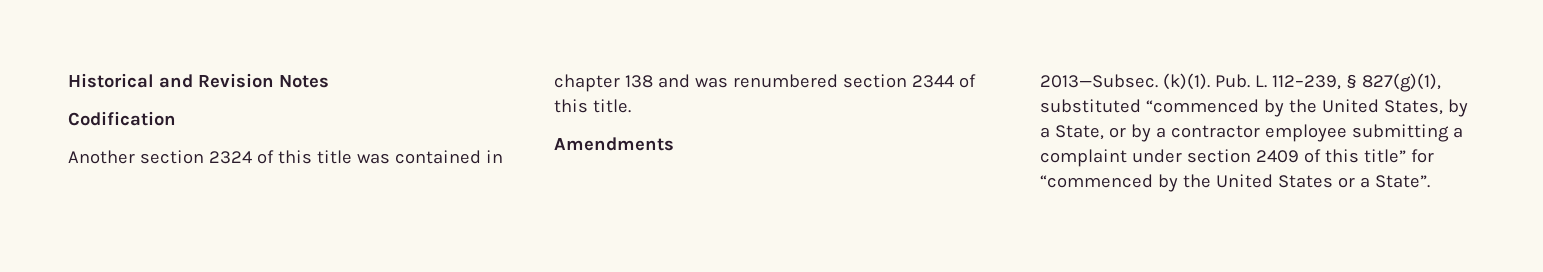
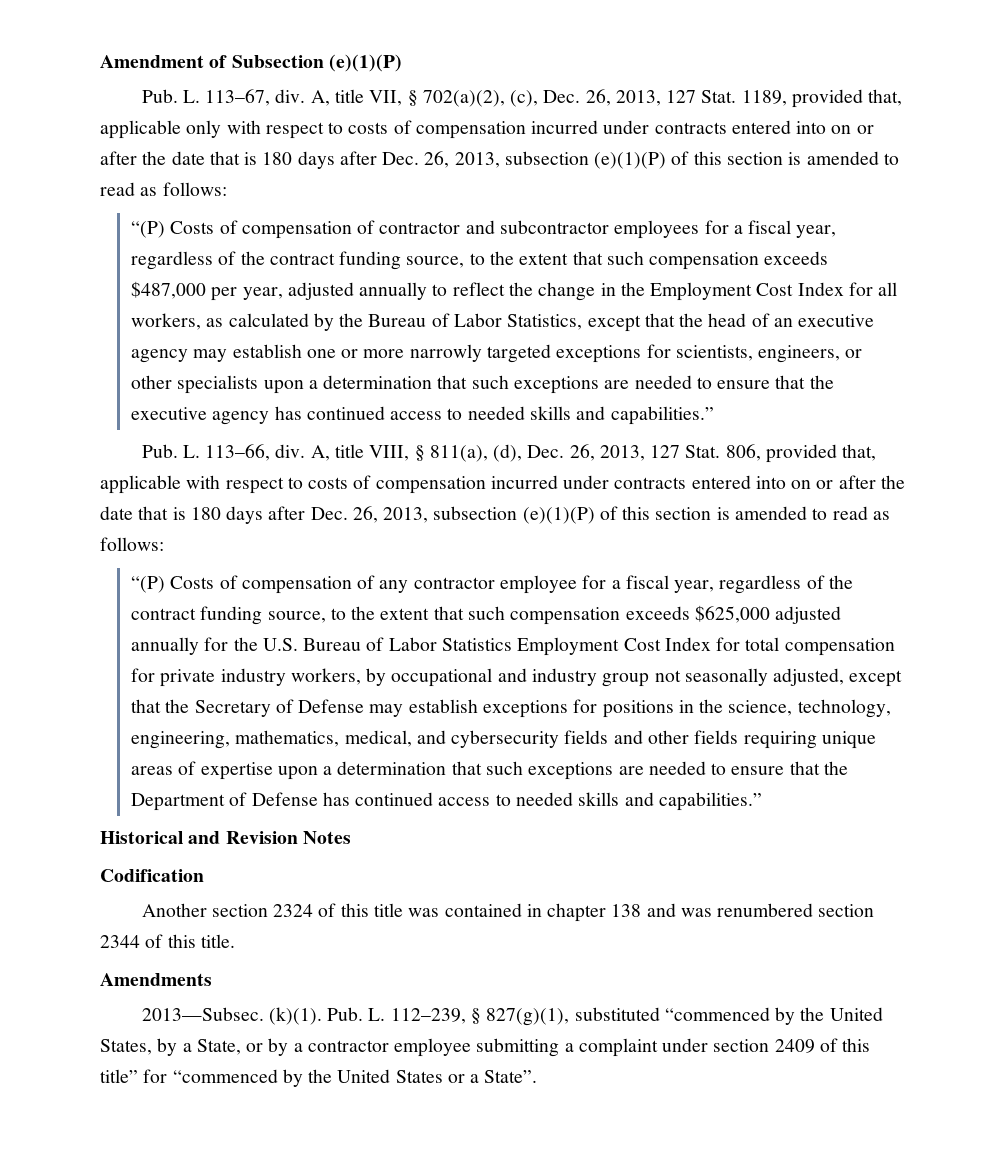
+ Amendment of Subsection (e)(1)(P)
+ Pub. L. 113–67, div. A, title VII, § 702(a)(2), (c), Dec. 26, 2013, 127 Stat. 1189, provided that, applicable only with respect to costs of compensation incurred under contracts entered into on or after the date that is 180 days after Dec. 26, 2013, subsection (e)(1)(P) of this section is amended to read as follows:
+ “(P) Costs of compensation of contractor and subcontractor employees for a fiscal year, regardless of the contract funding source, to the extent that such compensation exceeds $487,000 per year, adjusted annually to reflect the change in the Employment Cost Index for all workers, as calculated by the Bureau of Labor Statistics, except that the head of an executive agency may establish one or more narrowly targeted exceptions for scientists, engineers, or other specialists upon a determination that such exceptions are needed to ensure that the executive agency has continued access to needed skills and capabilities.”
+ Pub. L. 113–66, div. A, title VIII, § 811(a), (d), Dec. 26, 2013, 127 Stat. 806, provided that, applicable with respect to costs of compensation incurred under contracts entered into on or after the date that is 180 days after Dec. 26, 2013, subsection (e)(1)(P) of this section is amended to read as follows:
+ “(P) Costs of compensation of any contractor employee for a fiscal year, regardless of the contract funding source, to the extent that such compensation exceeds $625,000 adjusted annually for the U.S. Bureau of Labor Statistics Employment Cost Index for total compensation for private industry workers, by occupational and industry group not seasonally adjusted, except that the Secretary of Defense may establish exceptions for positions in the science, technology, engineering, mathematics, medical, and cybersecurity fields and other fields requiring unique areas of expertise upon a determination that such exceptions are needed to ensure that the Department of Defense has continued access to needed skills and capabilities.”

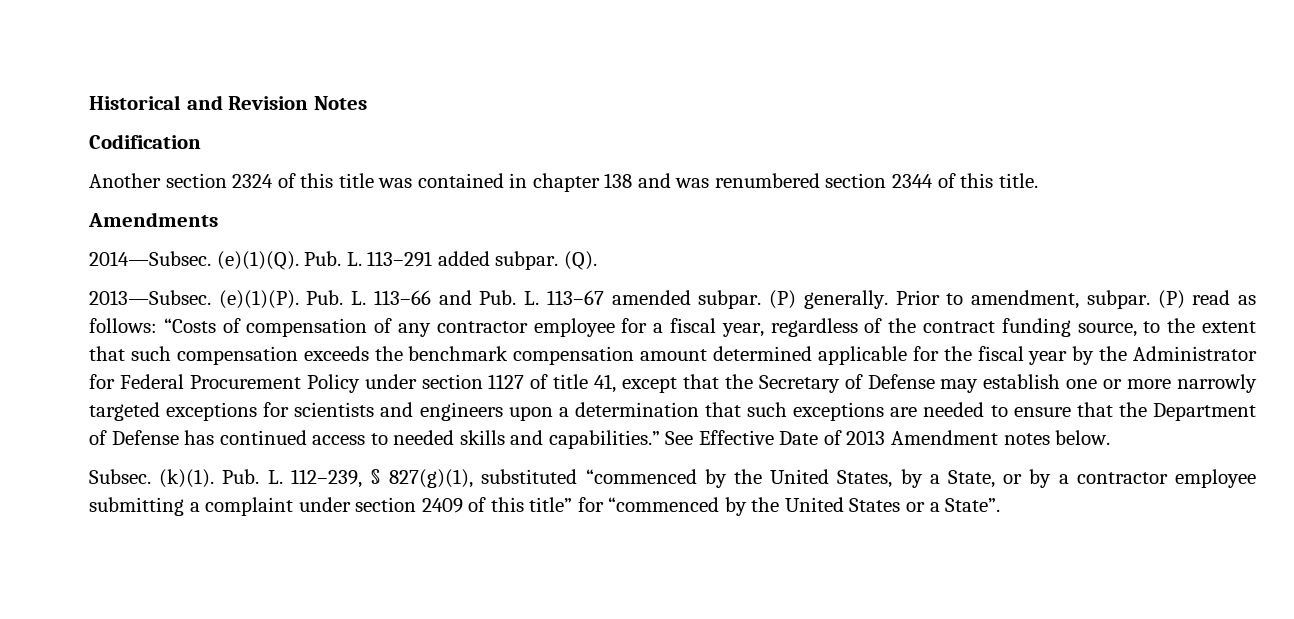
- Amendment of Subsection (e)(1)(P)
- Pub. L. 113–67, div. A, title VII, § 702(a)(2), (c), Dec. 26, 2013, 127 Stat. 1189, provided that, applicable only with respect to costs of compensation incurred under contracts entered into on or after the date that is 180 days after Dec. 26, 2013, subsection (e)(1)(P) of this section is amended to read as follows:
- “(P) Costs of compensation of contractor and subcontractor employees for a fiscal year, regardless of the contract funding source, to the extent that such compensation exceeds $487,000 per year, adjusted annually to reflect the change in the Employment Cost Index for all workers, as calculated by the Bureau of Labor Statistics, except that the head of an executive agency may establish one or more narrowly targeted exceptions for scientists, engineers, or other specialists upon a determination that such exceptions are needed to ensure that the executive agency has continued access to needed skills and capabilities.”
- Pub. L. 113–66, div. A, title VIII, § 811(a), (d), Dec. 26, 2013, 127 Stat. 806, provided that, applicable with respect to costs of compensation incurred under contracts entered into on or after the date that is 180 days after Dec. 26, 2013, subsection (e)(1)(P) of this section is amended to read as follows:
- “(P) Costs of compensation of any contractor employee for a fiscal year, regardless of the contract funding source, to the extent that such compensation exceeds $625,000 adjusted annually for the U.S. Bureau of Labor Statistics Employment Cost Index for total compensation for private industry workers, by occupational and industry group not seasonally adjusted, except that the Secretary of Defense may establish exceptions for positions in the science, technology, engineering, mathematics, medical, and cybersecurity fields and other fields requiring unique areas of expertise upon a determination that such exceptions are needed to ensure that the Department of Defense has continued access to needed skills and capabilities.”
- 2013—Subsec.
+ 2014—Subsec. (e)(1)(Q). Pub. L. 113–291 added subpar. (Q).
+ 2013—Subsec. (e)(1)(P). Pub. L. 113–66 and Pub. L. 113–67 amended subpar. (P) generally. Prior to amendment, subpar. (P) read as follows: “Costs of compensation of any contractor employee for a fiscal year, regardless of the contract funding source, to the extent that such compensation exceeds the benchmark compensation amount determined applicable for the fiscal year by the Administrator for Federal Procurement Policy under section 1127 of title 41, except that the Secretary of Defense may establish one or more narrowly targeted exceptions for scientists and engineers upon a determination that such exceptions are needed to ensure that the Department of Defense has continued access to needed skills and capabilities.” See Effective Date of 2013 Amendment notes below.
+ Subsec.

